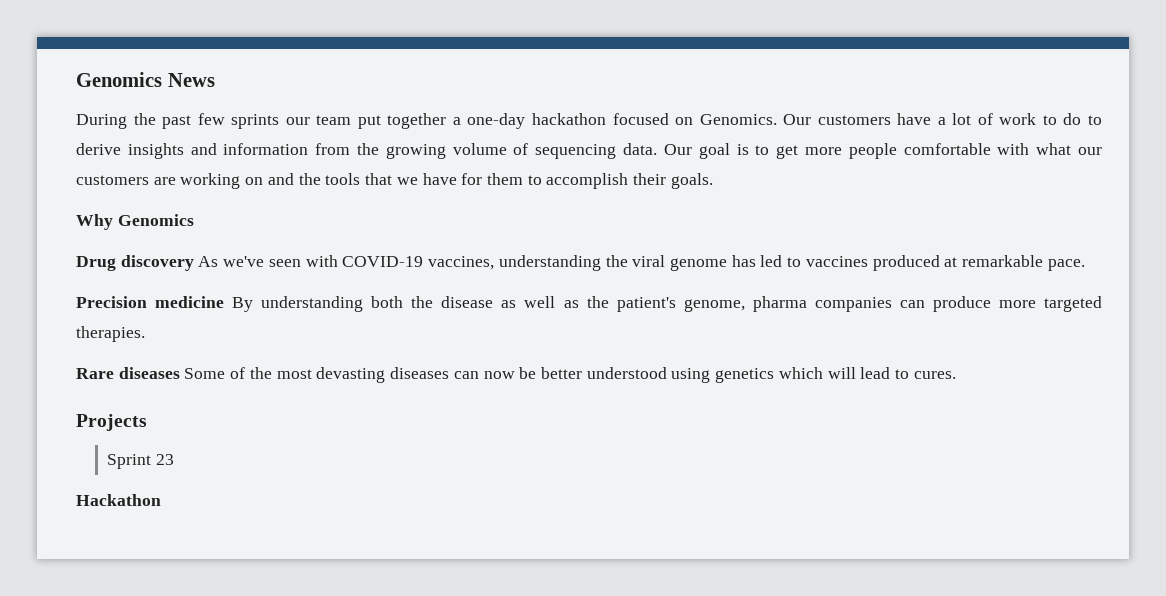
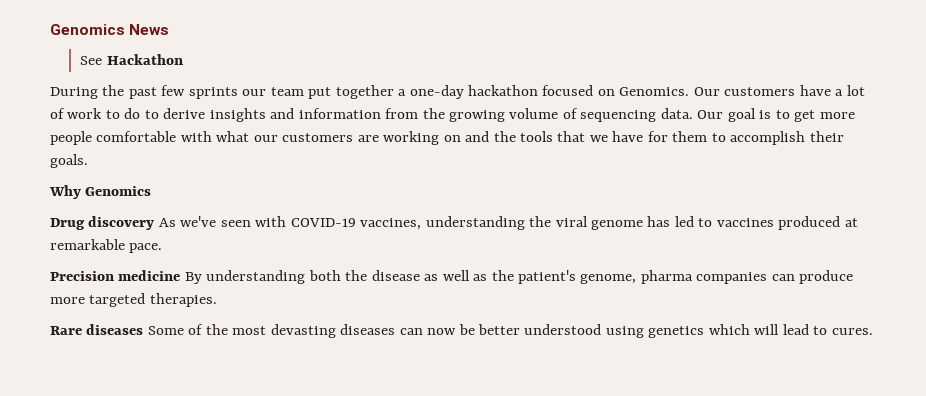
+ See Hackathon
- Projects
- Sprint 23
- Hackathon

